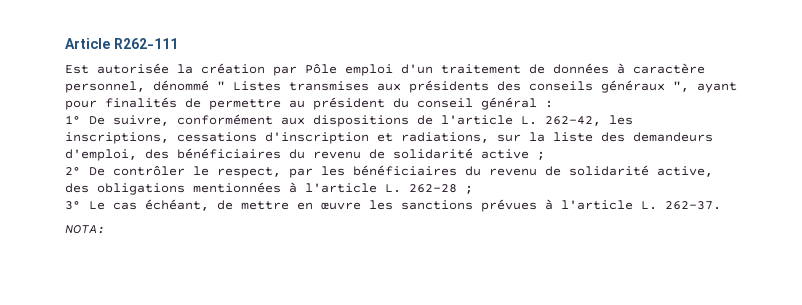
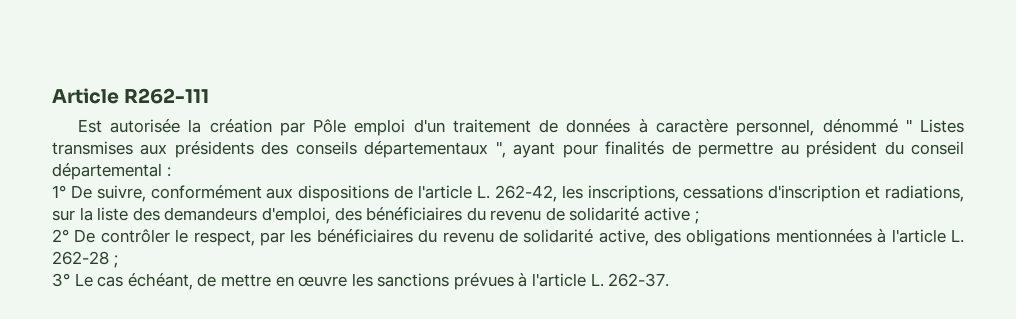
- Est autorisée la création par Pôle emploi d'un traitement de données à caractère personnel, dénommé " Listes transmises aux présidents des conseils généraux ", ayant pour finalités de permettre au président du conseil général :
+ Est autorisée la création par Pôle emploi d'un traitement de données à caractère personnel, dénommé " Listes transmises aux présidents des conseils départementaux ", ayant pour finalités de permettre au président du conseil départemental :
- NOTA:

